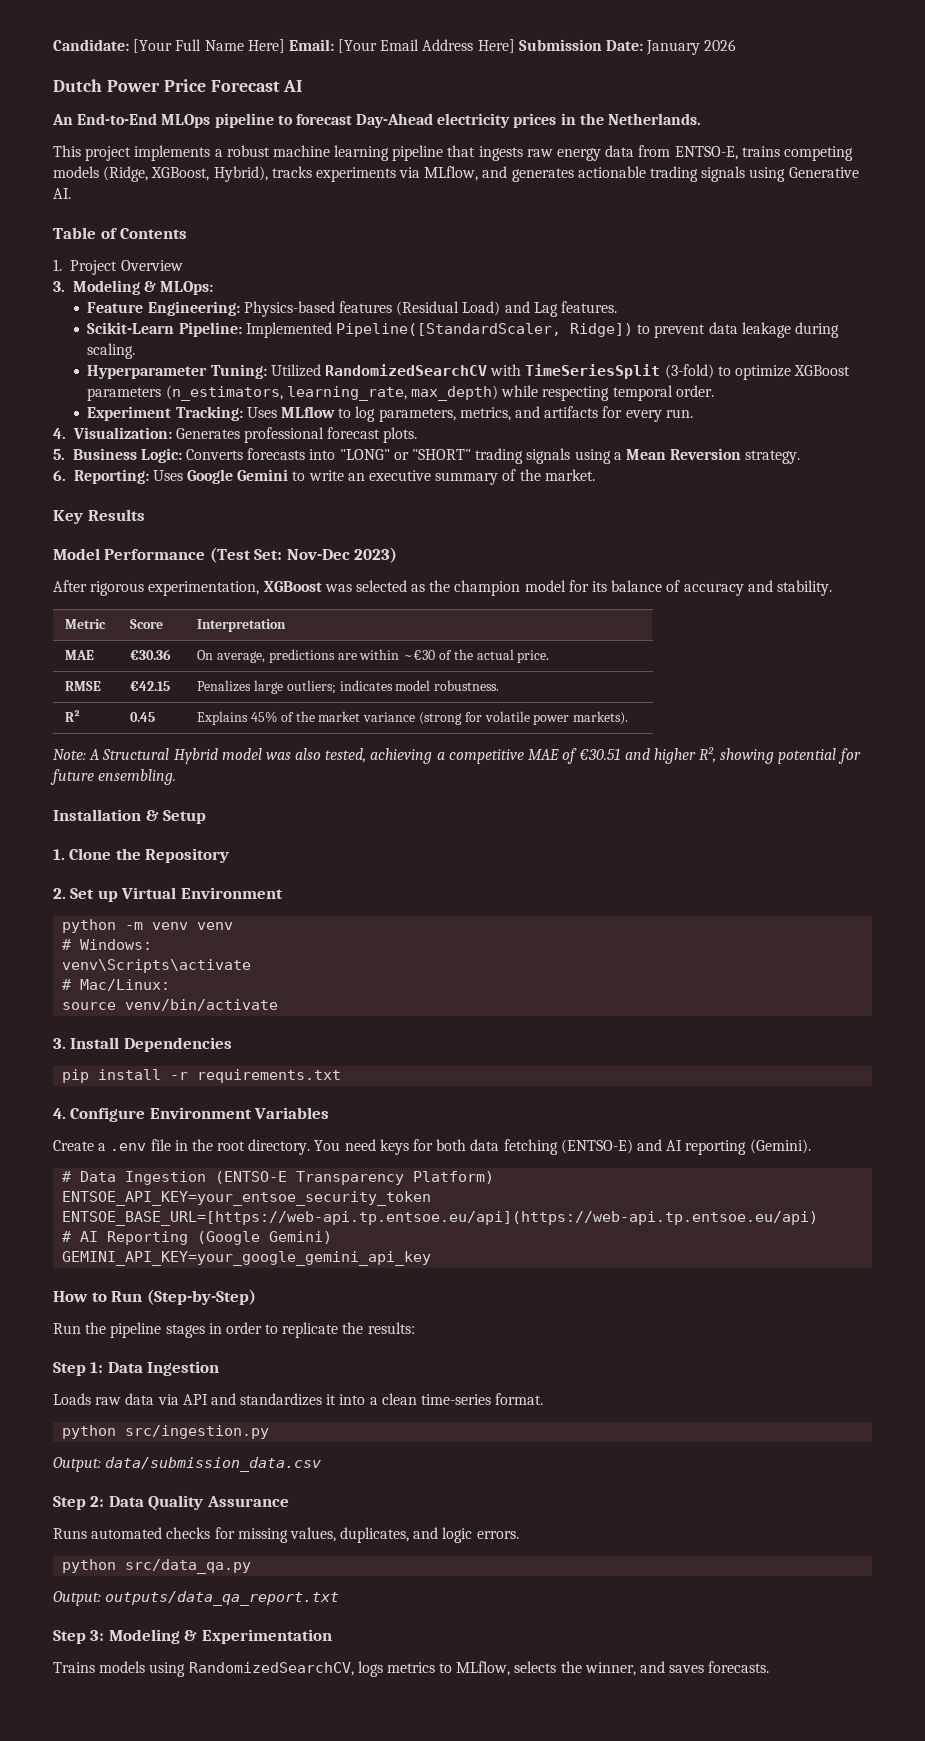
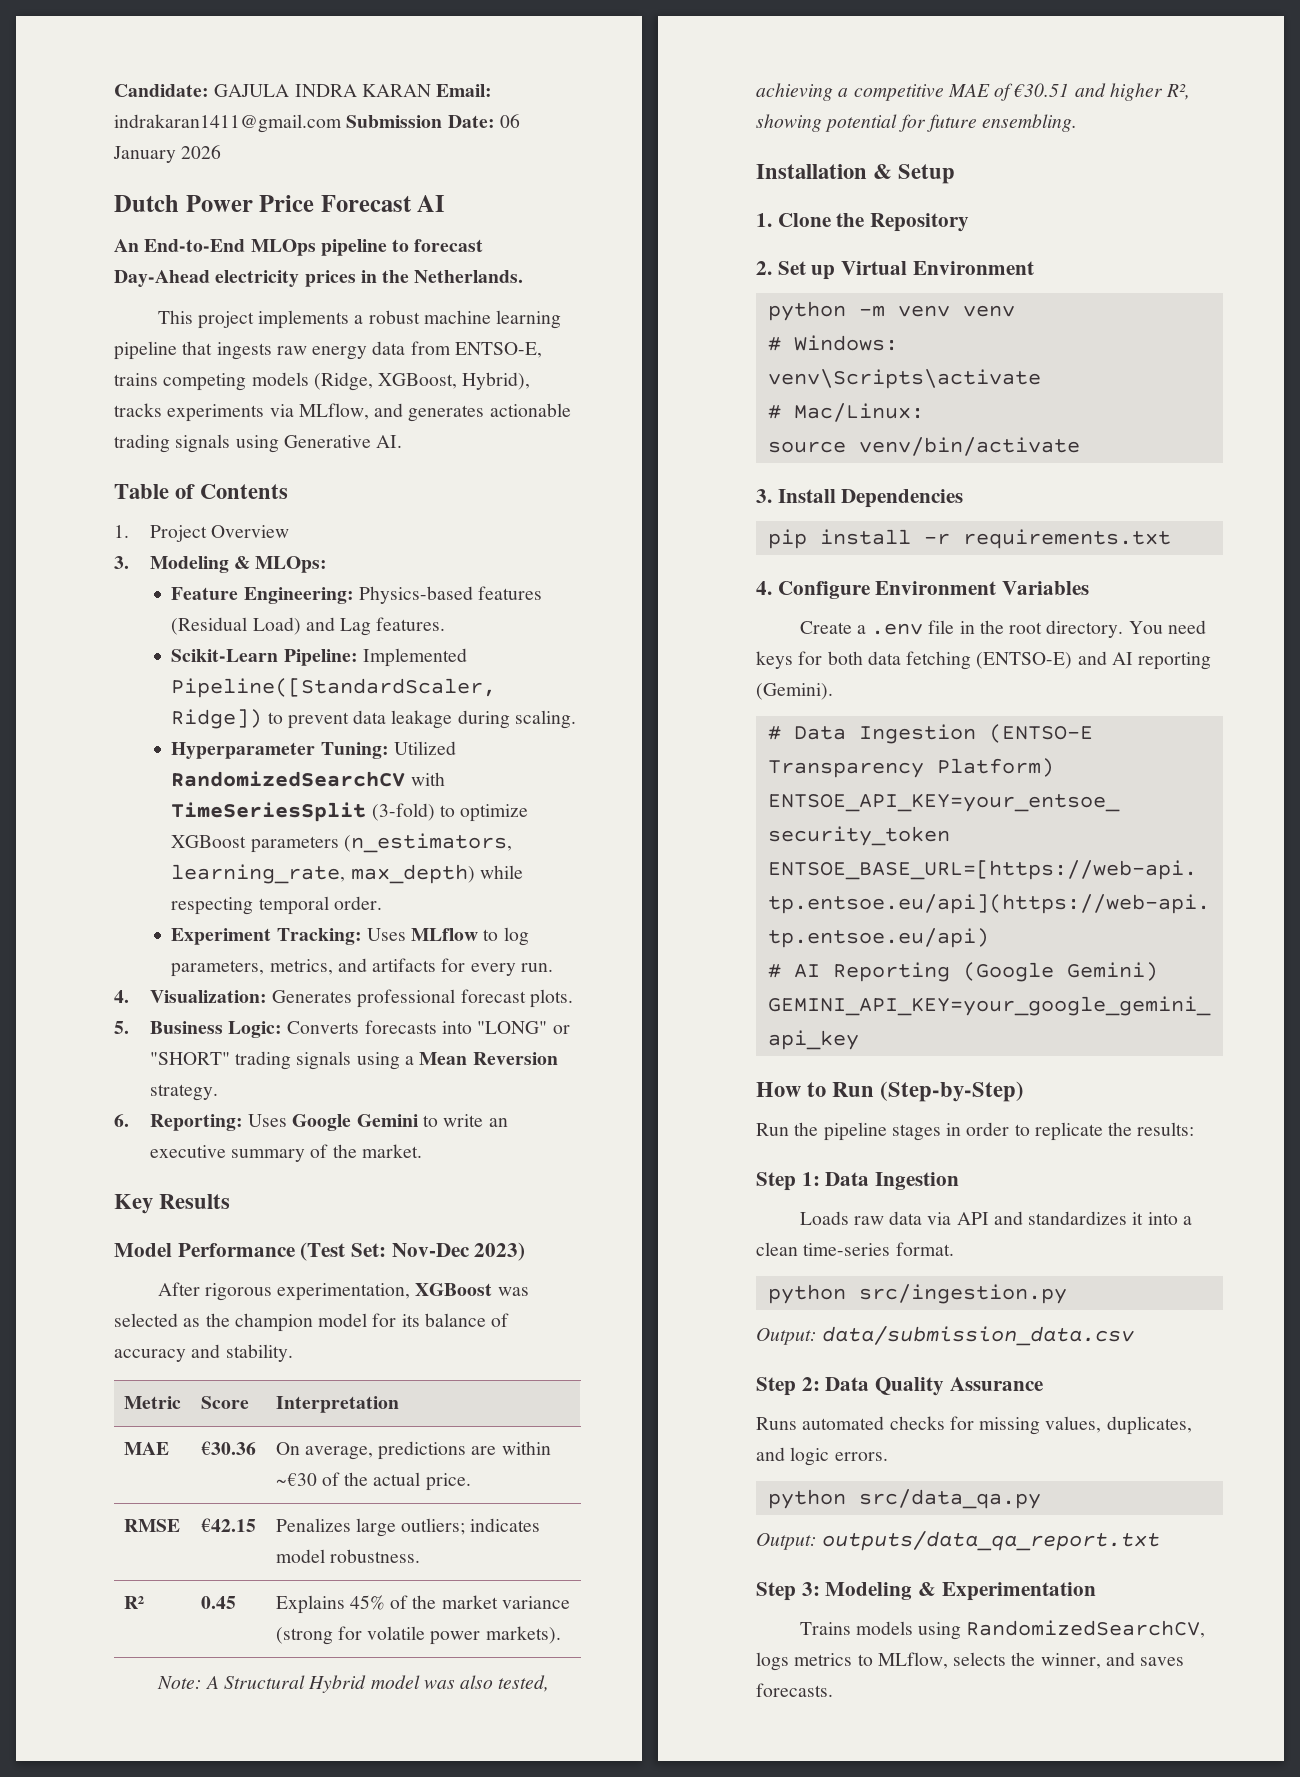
- Candidate: [Your Full Name Here] Email: [Your Email Address Here] Submission Date: January 2026
+ Candidate: GAJULA INDRA KARAN Email: indrakaran1411@gmail.com Submission Date: 06 January 2026

